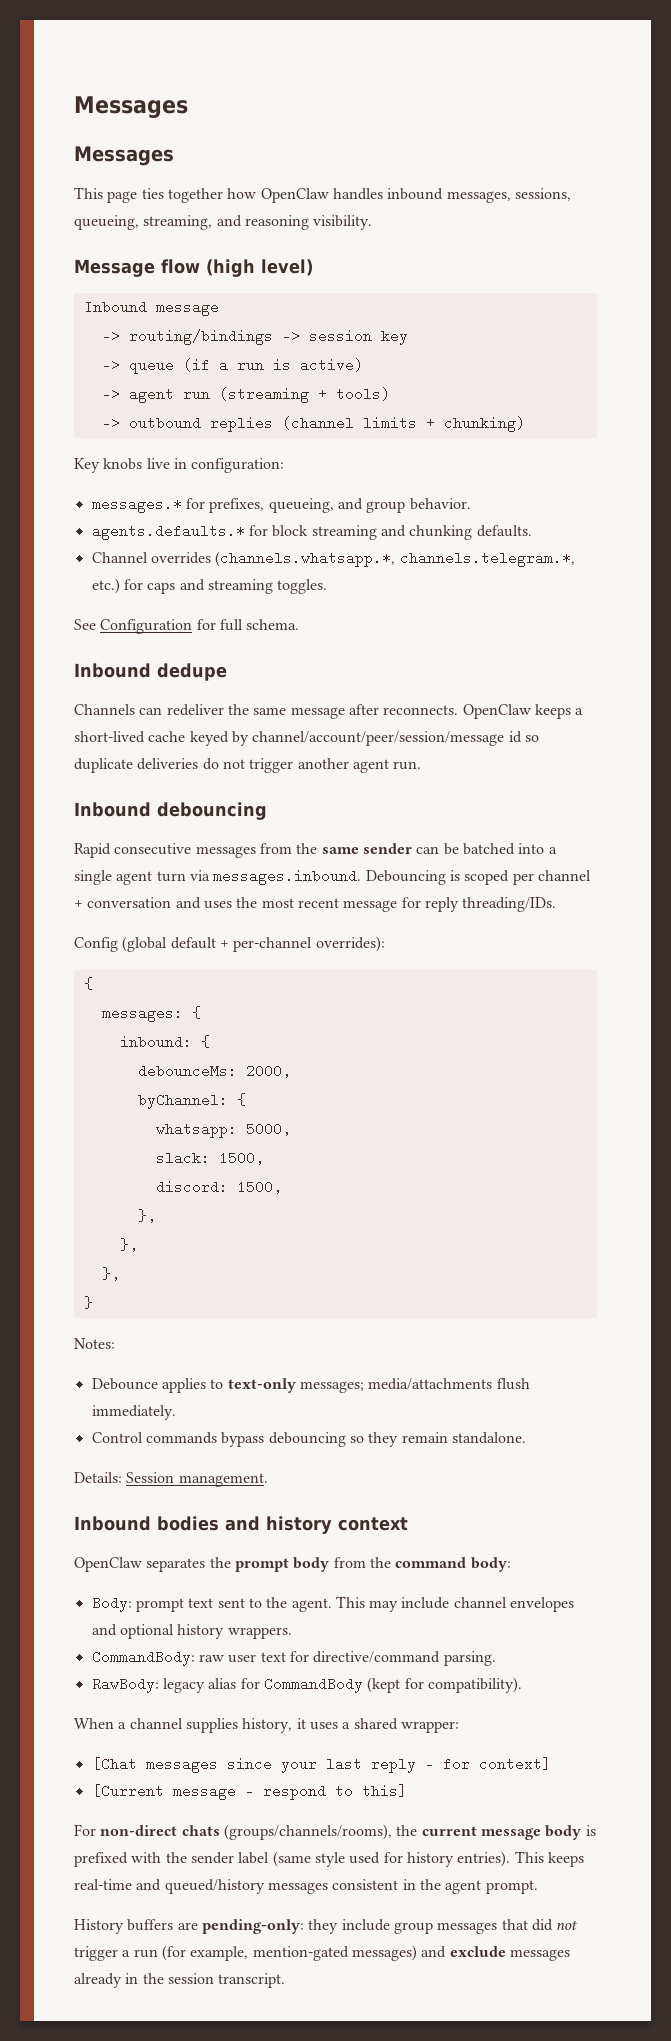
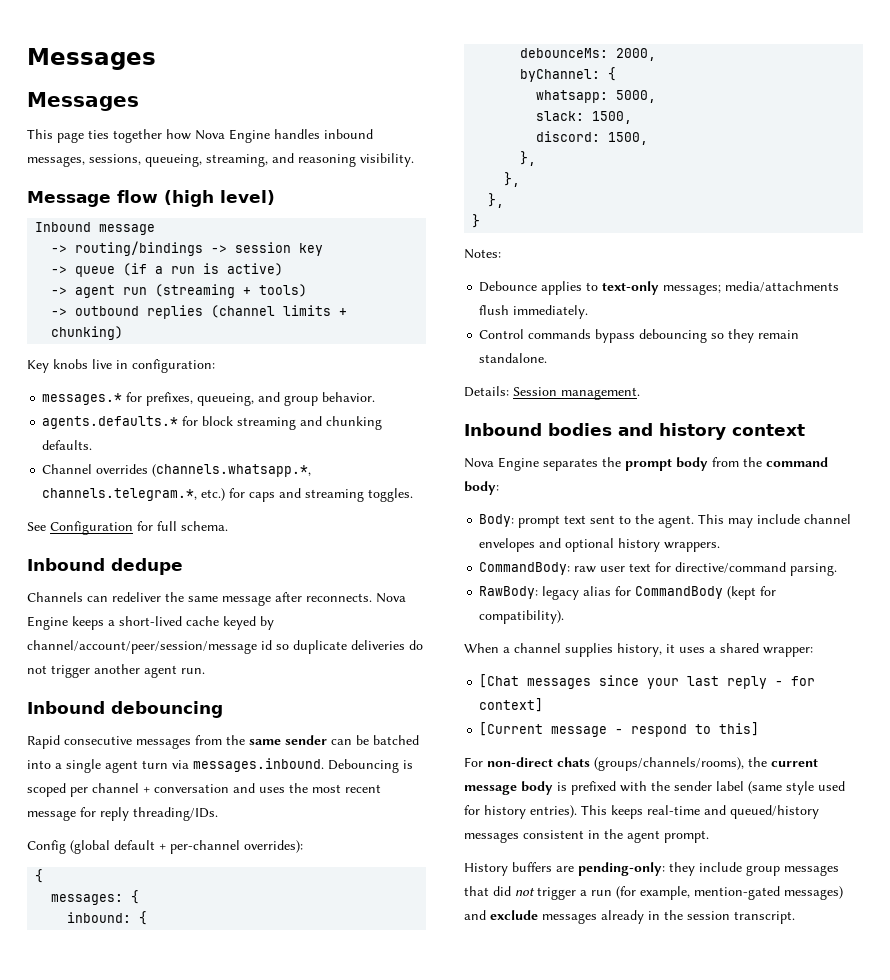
- This page ties together how OpenClaw handles inbound messages, sessions, queueing, streaming, and reasoning visibility.
+ This page ties together how Nova Engine handles inbound messages, sessions, queueing, streaming, and reasoning visibility.
- OpenClaw keeps a short-lived cache keyed by channel/account/peer/session/message id so duplicate deliveries do not trigger another agent run.
+ Nova Engine keeps a short-lived cache keyed by channel/account/peer/session/message id so duplicate deliveries do not trigger another agent run.
- OpenClaw separates the prompt body from the command body:
+ Nova Engine separates the prompt body from the command body:

